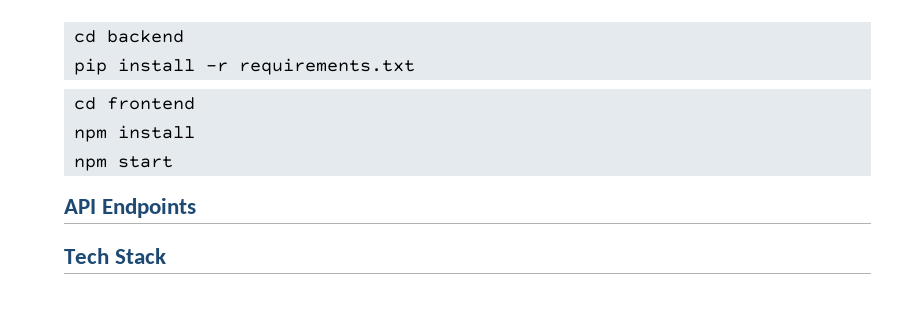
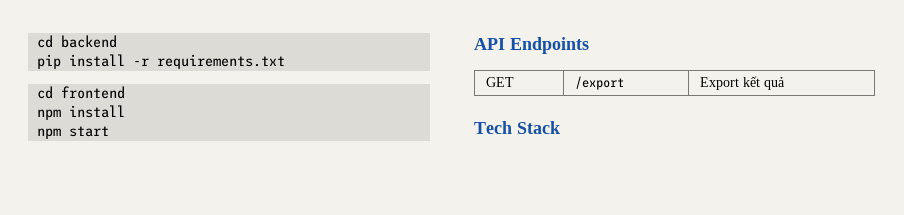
+ GET | /export | Export kết quả

